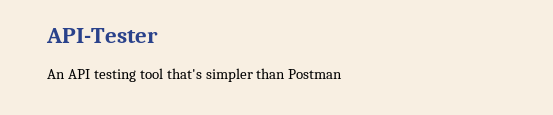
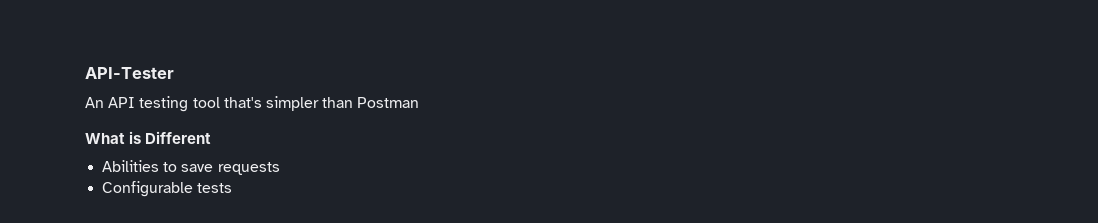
+ What is Different
+ Abilities to save requests
+ Configurable tests

